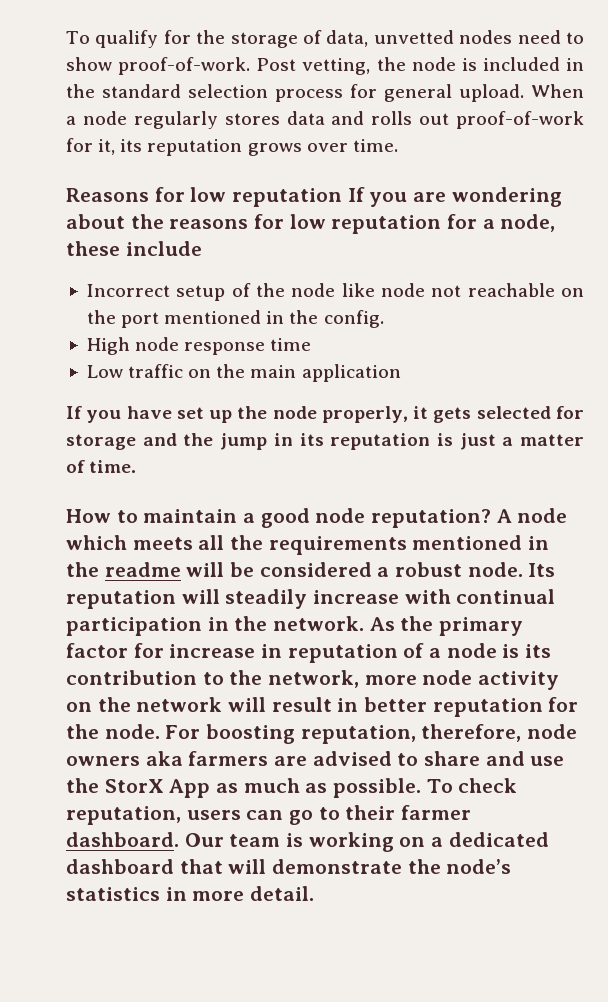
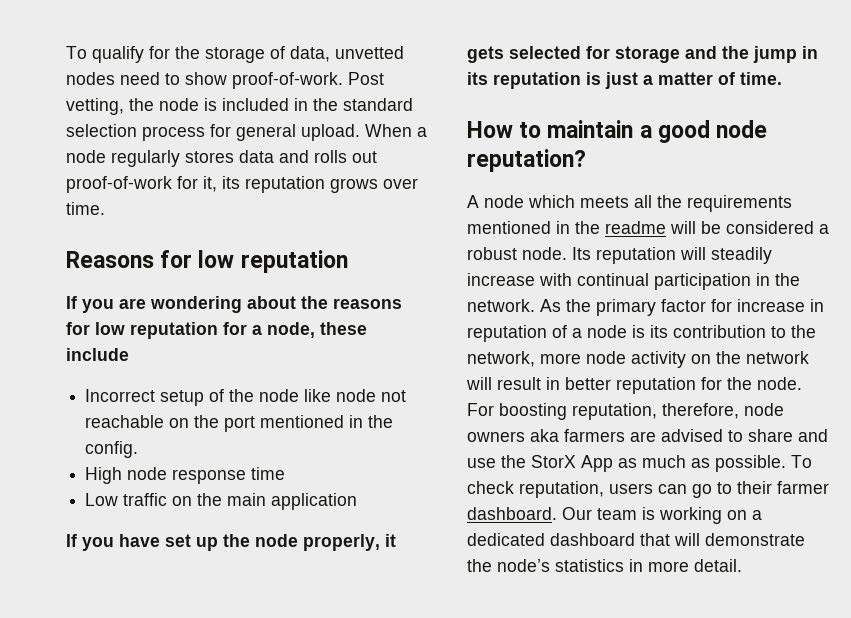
- Reasons for low reputation If you are wondering about the reasons for low reputation for a node, these include
+ Reasons for low reputation
+ If you are wondering about the reasons for low reputation for a node, these include
- How to maintain a good node reputation? A node which meets all the requirements mentioned in the readme will be considered a robust node.
+ How to maintain a good node reputation?
+ A node which meets all the requirements mentioned in the readme will be considered a robust node.

